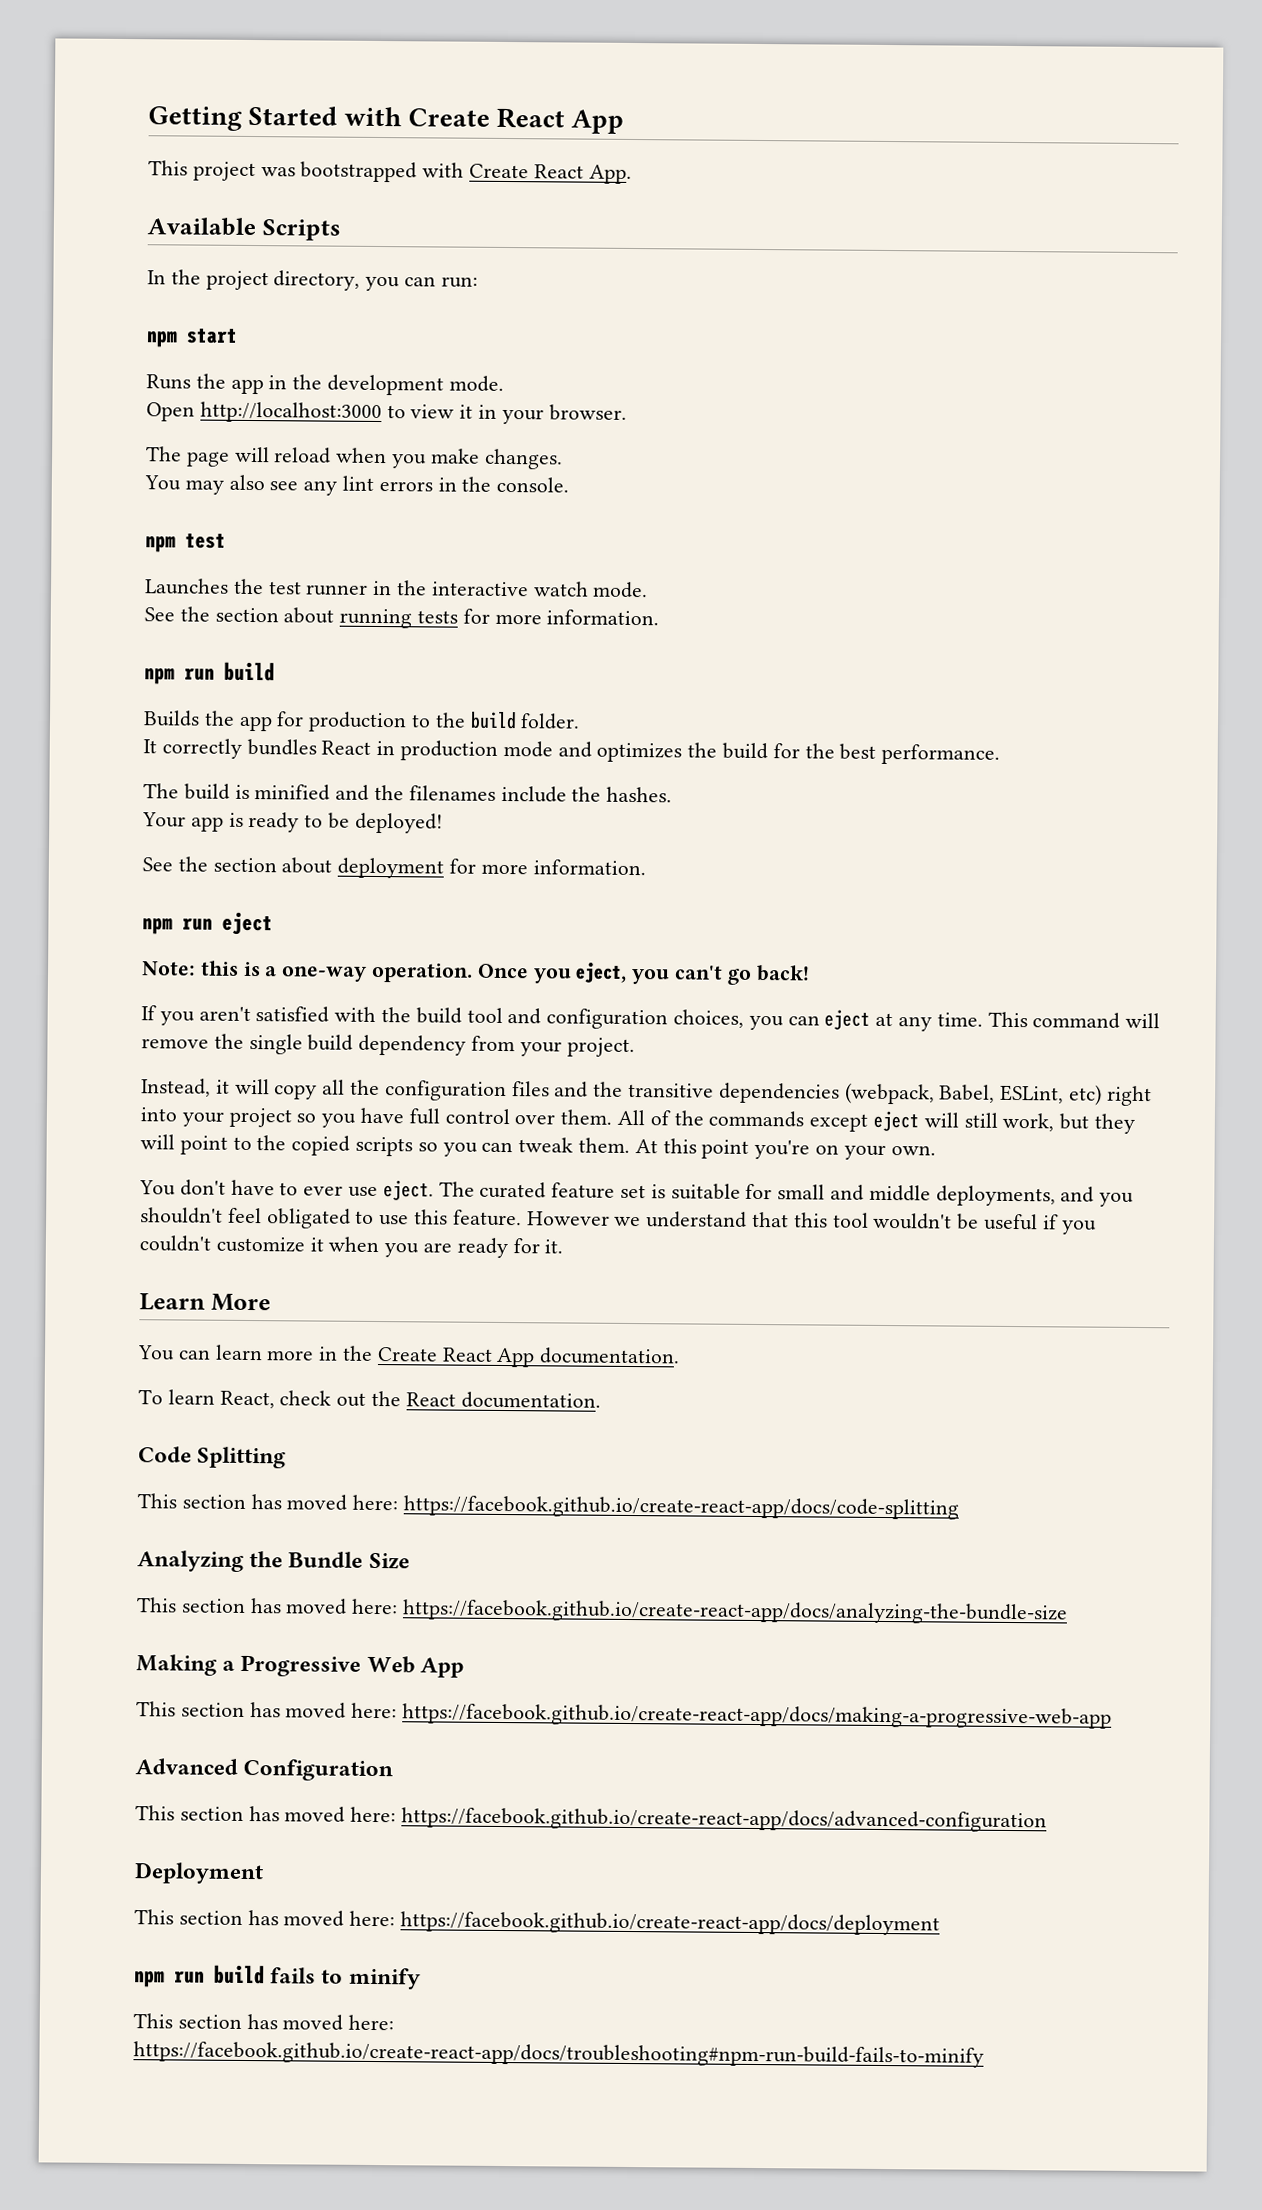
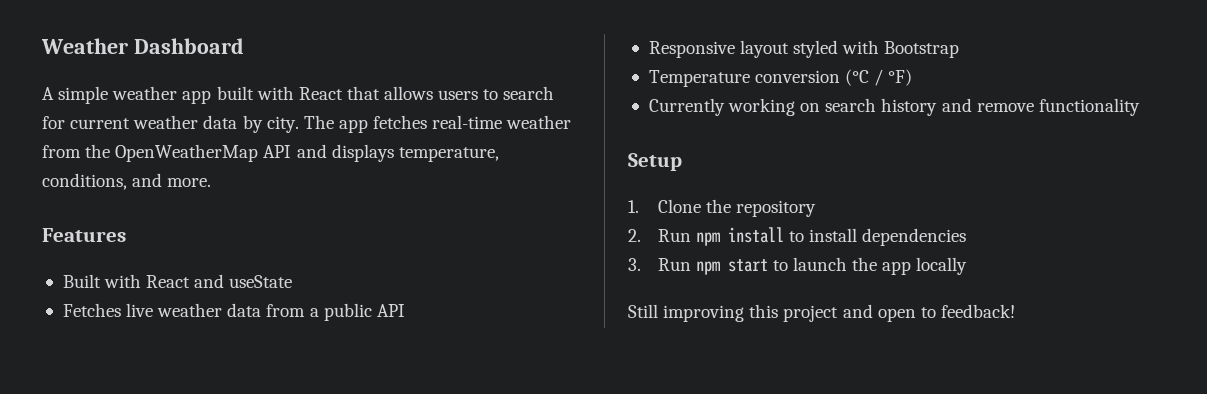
- Getting Started with Create React App
- This project was bootstrapped with Create React App.
- Available Scripts
- In the project directory, you can run:
- npm start
- Runs the app in the development mode.
- Open http://localhost:3000 to view it in your browser.
- The page will reload when you make changes.
- You may also see any lint errors in the console.
- npm test
- Launches the test runner in the interactive watch mode.
- See the section about running tests for more information.
- npm run build
- Builds the app for production to the build folder.
- It correctly bundles React in production mode and optimizes the build for the best performance.
- The build is minified and the filenames include the hashes.
- Your app is ready to be deployed!
- See the section about deployment for more information.
- npm run eject
- Note: this is a one-way operation. Once you eject, you can't go back!
- If you aren't satisfied with the build tool and configuration choices, you can eject at any time. This command will remove the single build dependency from your project.
- Instead, it will copy all the configuration files and the transitive dependencies (webpack, Babel, ESLint, etc) right into your project so you have full control over them. All of the commands except eject will still work, but they will point to the copied scripts so you can tweak them. At this point you're on your own.
- You don't have to ever use eject. The curated feature set is suitable for small and middle deployments, and you shouldn't feel obligated to use this feature. However we understand that this tool wouldn't be useful if you couldn't customize it when you are ready for it.
- Learn More
- You can learn more in the Create React App documentation.
- To learn React, check out the React documentation.
- Code Splitting
- This section has moved here: https://facebook.github.io/create-react-app/docs/code-splitting
- Analyzing the Bundle Size
- This section has moved here: https://facebook.github.io/create-react-app/docs/analyzing-the-bundle-size
- Making a Progressive Web App
- This section has moved here: https://facebook.github.io/create-react-app/docs/making-a-progressive-web-app
- Advanced Configuration
- This section has moved here: https://facebook.github.io/create-react-app/docs/advanced-configuration
- Deployment
- This section has moved here: https://facebook.github.io/create-react-app/docs/deployment
- npm run build fails to minify
- This section has moved here: https://facebook.github.io/create-react-app/docs/troubleshooting#npm-run-build-fails-to-minify
+ Weather Dashboard
+ A simple weather app built with React that allows users to search for current weather data by city. The app fetches real-time weather from the OpenWeatherMap API and displays temperature, conditions, and more.
+ Features
+ Built with React and useState
+ Fetches live weather data from a public API
+ Responsive layout styled with Bootstrap
+ Temperature conversion (°C / °F)
+ Currently working on search history and remove functionality
+ Setup
+ 1. Clone the repository
+ 2. Run npm install to install dependencies
+ 3. Run npm start to launch the app locally
+ Still improving this project and open to feedback!

